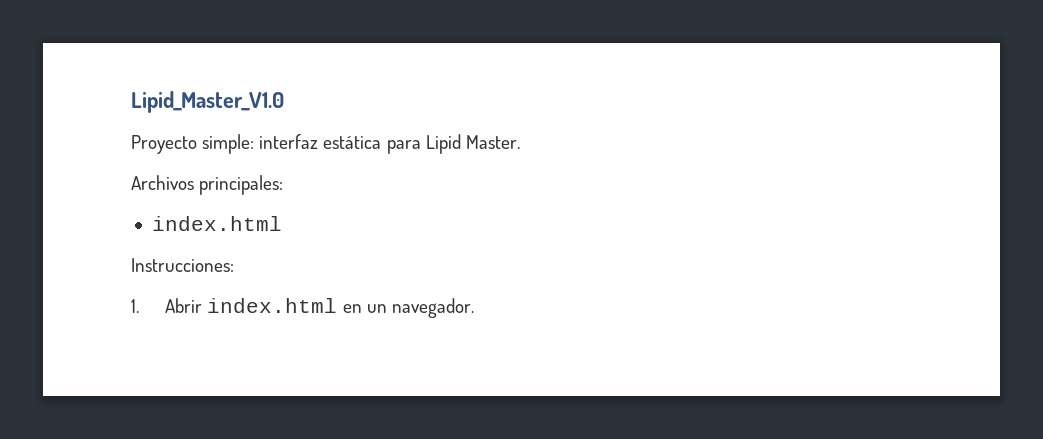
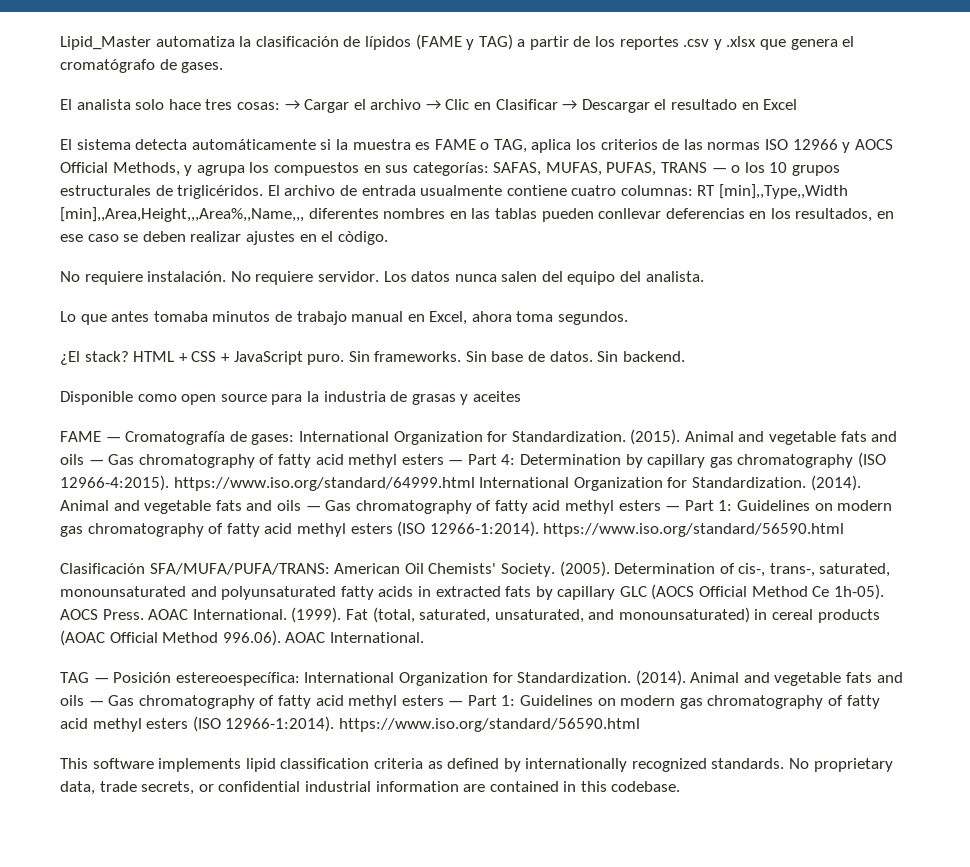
- Lipid_Master_V1.0
- Proyecto simple: interfaz estática para Lipid Master.
- Archivos principales:
- index.html
- Instrucciones:
- 1. Abrir index.html en un navegador.
+ Lipid_Master automatiza la clasificación de lípidos (FAME y TAG) a partir de los reportes .csv y .xlsx que genera el cromatógrafo de gases.
+ El analista solo hace tres cosas: → Cargar el archivo → Clic en Clasificar → Descargar el resultado en Excel
+ El sistema detecta automáticamente si la muestra es FAME o TAG, aplica los criterios de las normas ISO 12966 y AOCS Official Methods, y agrupa los compuestos en sus categorías: SAFAS, MUFAS, PUFAS, TRANS — o los 10 grupos estructurales de triglicéridos. El archivo de entrada usualmente contiene cuatro columnas: RT [min],,Type,,Width [min],,Area,Height,,,Area%,,Name,,, diferentes nombres en las tablas pueden conllevar deferencias en los resultados, en ese caso se deben realizar ajustes en el còdigo.
+ No requiere instalación. No requiere servidor. Los datos nunca salen del equipo del analista.
+ Lo que antes tomaba minutos de trabajo manual en Excel, ahora toma segundos.
+ ¿El stack? HTML + CSS + JavaScript puro. Sin frameworks. Sin base de datos. Sin backend.
+ Disponible como open source para la industria de grasas y aceites
+ FAME — Cromatografía de gases: International Organization for Standardization. (2015). Animal and vegetable fats and oils — Gas chromatography of fatty acid methyl esters — Part 4: Determination by capillary gas chromatography (ISO 12966-4:2015). https://www.iso.org/standard/64999.html International Organization for Standardization. (2014). Animal and vegetable fats and oils — Gas chromatography of fatty acid methyl esters — Part 1: Guidelines on modern gas chromatography of fatty acid methyl esters (ISO 12966-1:2014). https://www.iso.org/standard/56590.html
+ Clasificación SFA/MUFA/PUFA/TRANS: American Oil Chemists' Society. (2005). Determination of cis-, trans-, saturated, monounsaturated and polyunsaturated fatty acids in extracted fats by capillary GLC (AOCS Official Method Ce 1h-05). AOCS Press. AOAC International. (1999). Fat (total, saturated, unsaturated, and monounsaturated) in cereal products (AOAC Official Method 996.06). AOAC International.
+ TAG — Posición estereoespecífica: International Organization for Standardization. (2014). Animal and vegetable fats and oils — Gas chromatography of fatty acid methyl esters — Part 1: Guidelines on modern gas chromatography of fatty acid methyl esters (ISO 12966-1:2014). https://www.iso.org/standard/56590.html
+ This software implements lipid classification criteria as defined by internationally recognized standards. No proprietary data, trade secrets, or confidential industrial information are contained in this codebase.

